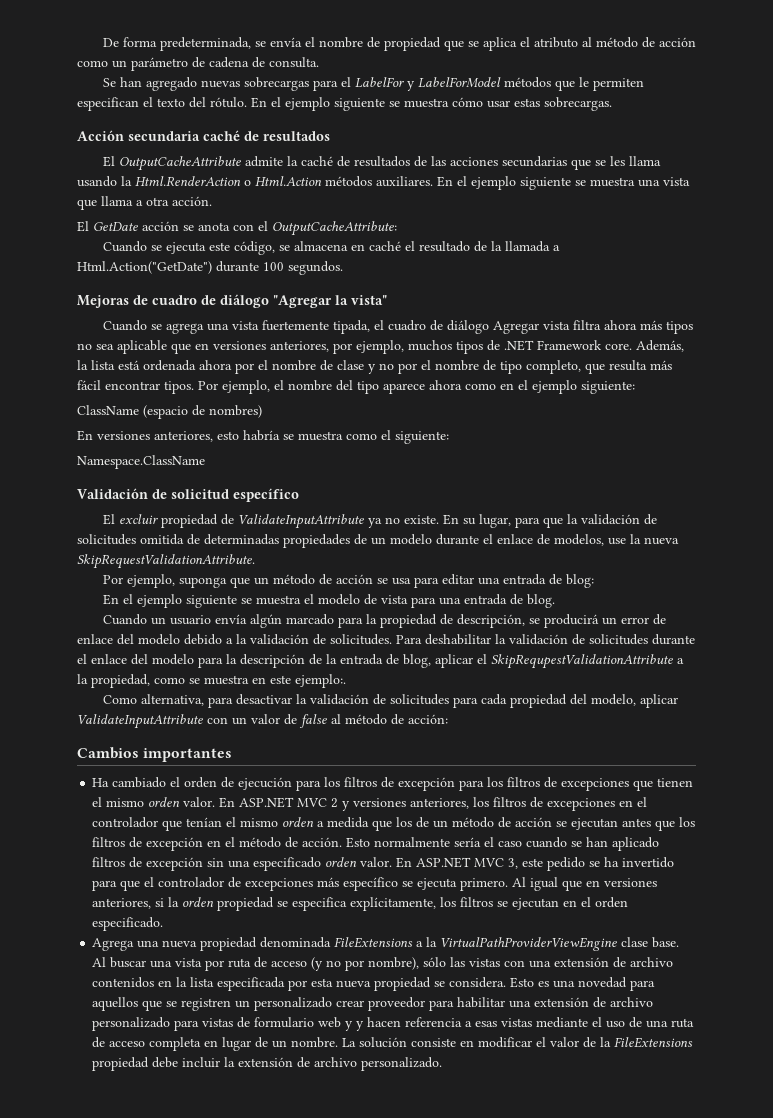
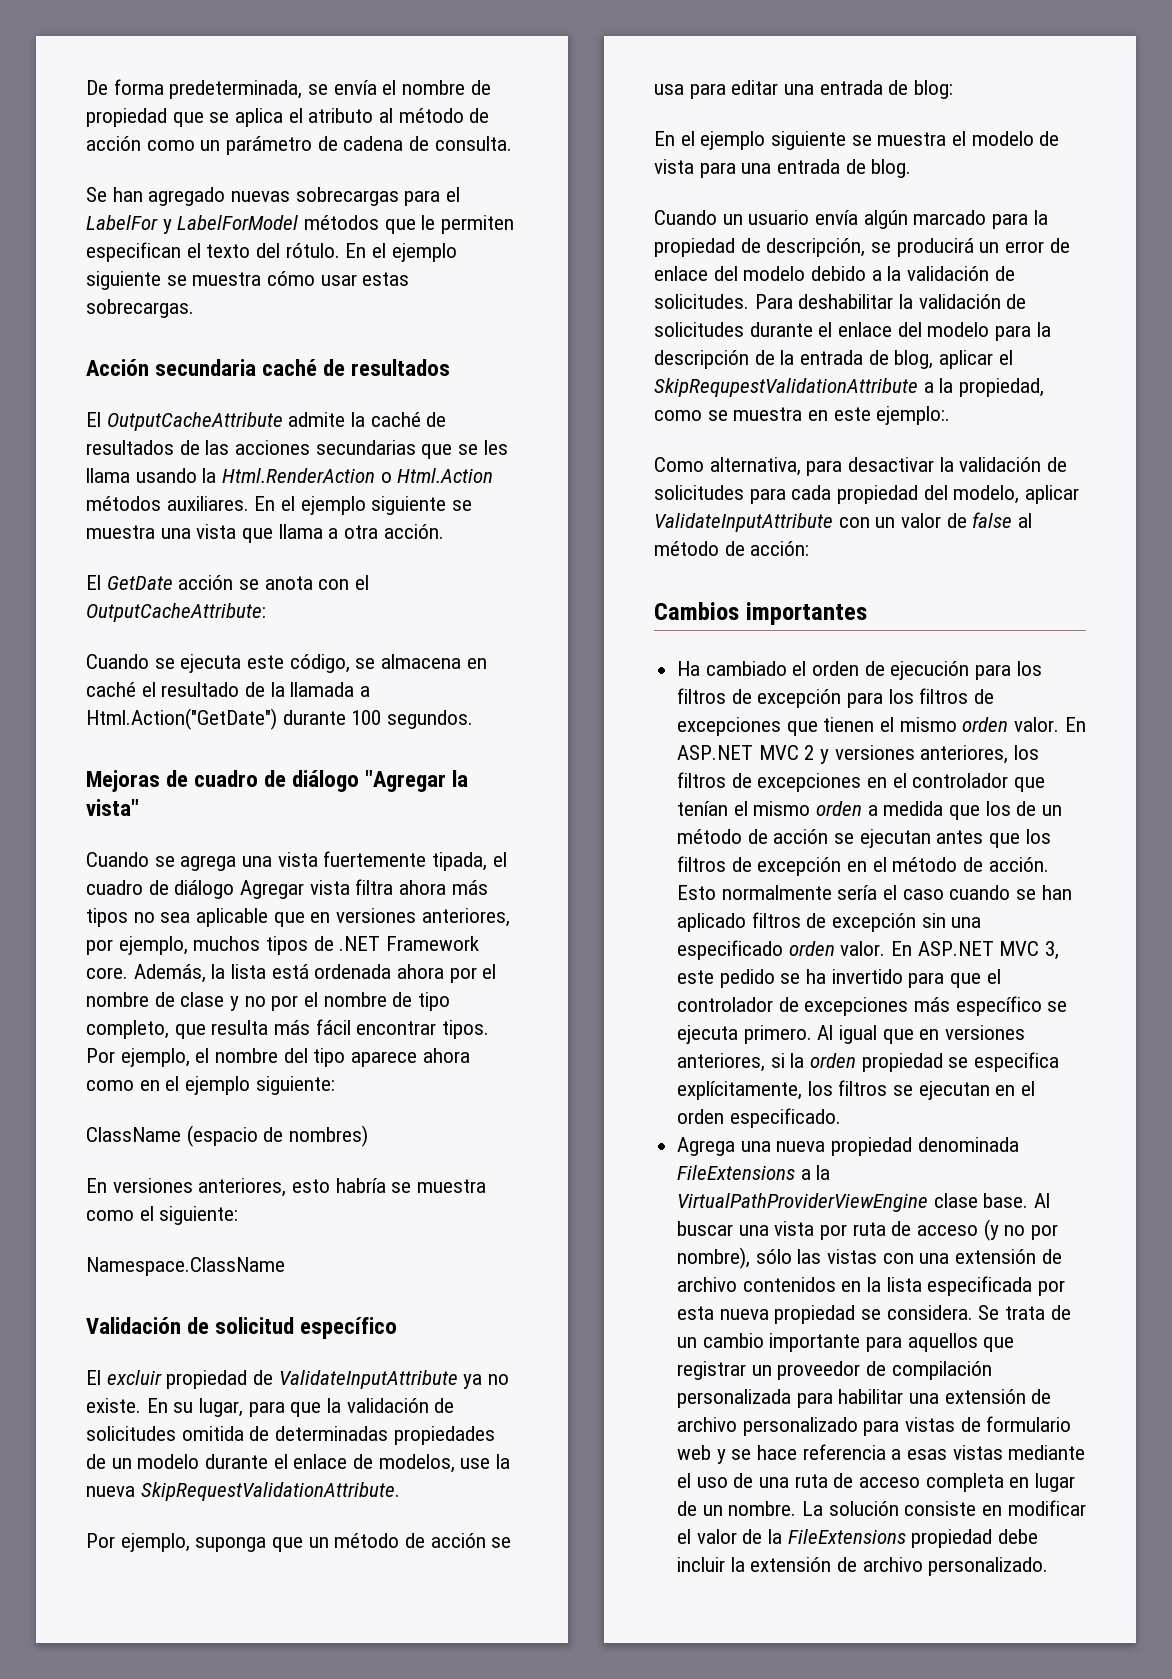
- Esto es una novedad para aquellos que se registren un personalizado crear proveedor para habilitar una extensión de archivo personalizado para vistas de formulario web y y hacen referencia a esas vistas mediante el uso de una ruta de acceso completa en lugar de un nombre.
+ Se trata de un cambio importante para aquellos que registrar un proveedor de compilación personalizada para habilitar una extensión de archivo personalizado para vistas de formulario web y se hace referencia a esas vistas mediante el uso de una ruta de acceso completa en lugar de un nombre.

